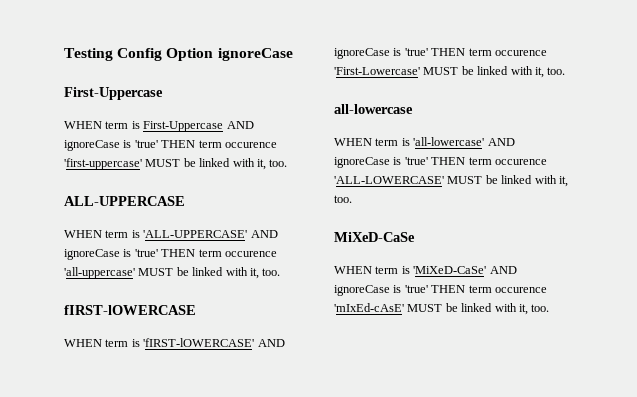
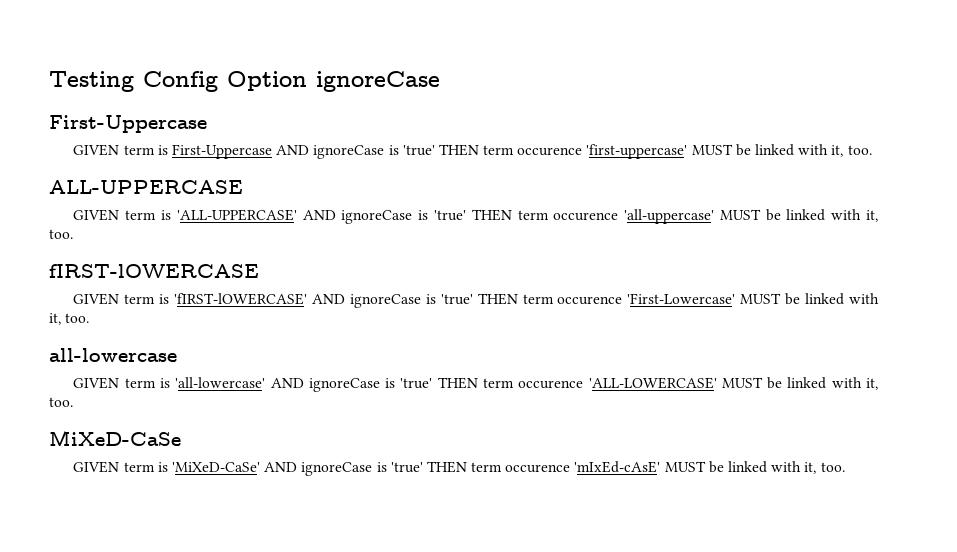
- WHEN term is First-Uppercase AND ignoreCase is 'true' THEN term occurence 'first-uppercase' MUST be linked with it, too.
+ GIVEN term is First-Uppercase AND ignoreCase is 'true' THEN term occurence 'first-uppercase' MUST be linked with it, too.
- WHEN term is 'ALL-UPPERCASE' AND ignoreCase is 'true' THEN term occurence 'all-uppercase' MUST be linked with it, too.
+ GIVEN term is 'ALL-UPPERCASE' AND ignoreCase is 'true' THEN term occurence 'all-uppercase' MUST be linked with it, too.
- WHEN term is 'fIRST-lOWERCASE' AND ignoreCase is 'true' THEN term occurence 'First-Lowercase' MUST be linked with it, too.
+ GIVEN term is 'fIRST-lOWERCASE' AND ignoreCase is 'true' THEN term occurence 'First-Lowercase' MUST be linked with it, too.
- WHEN term is 'all-lowercase' AND ignoreCase is 'true' THEN term occurence 'ALL-LOWERCASE' MUST be linked with it, too.
+ GIVEN term is 'all-lowercase' AND ignoreCase is 'true' THEN term occurence 'ALL-LOWERCASE' MUST be linked with it, too.
- WHEN term is 'MiXeD-CaSe' AND ignoreCase is 'true' THEN term occurence 'mIxEd-cAsE' MUST be linked with it, too.
+ GIVEN term is 'MiXeD-CaSe' AND ignoreCase is 'true' THEN term occurence 'mIxEd-cAsE' MUST be linked with it, too.

